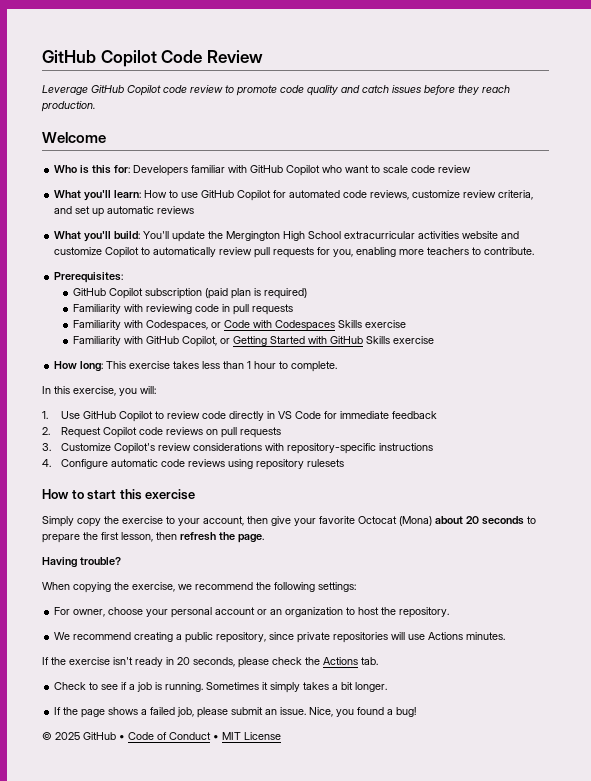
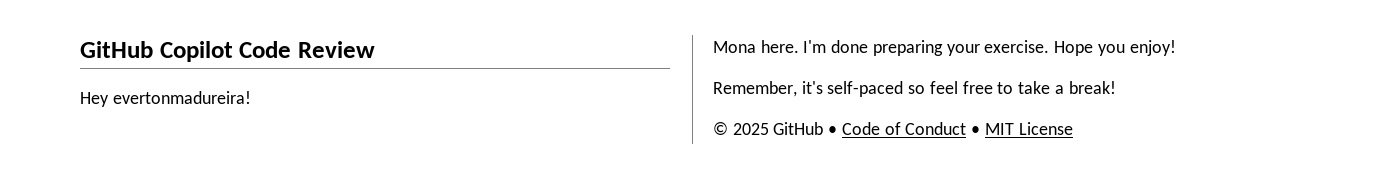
- Leverage GitHub Copilot code review to promote code quality and catch issues before they reach production.
- Welcome
- Who is this for: Developers familiar with GitHub Copilot who want to scale code review
- What you'll learn: How to use GitHub Copilot for automated code reviews, customize review criteria, and set up automatic reviews
- What you'll build: You'll update the Mergington High School extracurricular activities website and customize Copilot to automatically review pull requests for you, enabling more teachers to contribute.
- Prerequisites:
- GitHub Copilot subscription (paid plan is required)
- Familiarity with reviewing code in pull requests
- Familiarity with Codespaces, or Code with Codespaces Skills exercise
- Familiarity with GitHub Copilot, or Getting Started with GitHub Skills exercise
- How long: This exercise takes less than 1 hour to complete.
- In this exercise, you will:
- 1. Use GitHub Copilot to review code directly in VS Code for immediate feedback
- 2. Request Copilot code reviews on pull requests
- 3. Customize Copilot's review considerations with repository-specific instructions
- 4. Configure automatic code reviews using repository rulesets
- How to start this exercise
- Simply copy the exercise to your account, then give your favorite Octocat (Mona) about 20 seconds to prepare the first lesson, then refresh the page.
- Having trouble?
- When copying the exercise, we recommend the following settings:
- For owner, choose your personal account or an organization to host the repository.
- We recommend creating a public repository, since private repositories will use Actions minutes.
- If the exercise isn't ready in 20 seconds, please check the Actions tab.
- Check to see if a job is running. Sometimes it simply takes a bit longer.
- If the page shows a failed job, please submit an issue. Nice, you found a bug!
+ Hey evertonmadureira!
+ Mona here. I'm done preparing your exercise. Hope you enjoy!
+ Remember, it's self-paced so feel free to take a break!

